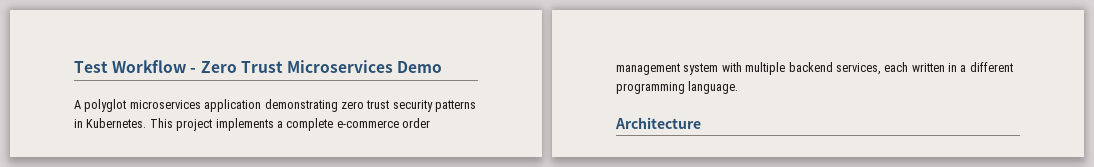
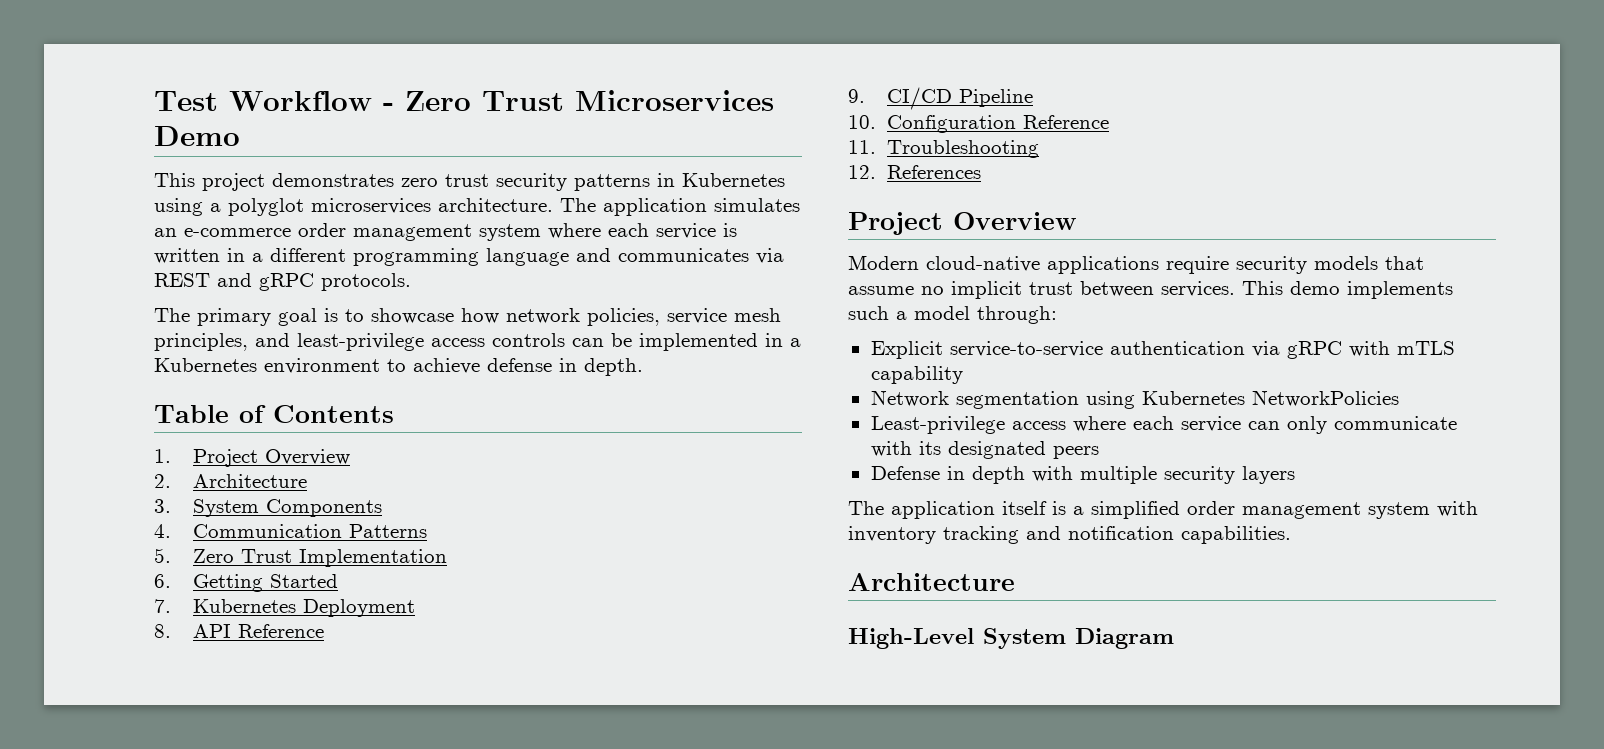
- A polyglot microservices application demonstrating zero trust security patterns in Kubernetes. This project implements a complete e-commerce order management system with multiple backend services, each written in a different programming language.
+ This project demonstrates zero trust security patterns in Kubernetes using a polyglot microservices architecture. The application simulates an e-commerce order management system where each service is written in a different programming language and communicates via REST and gRPC protocols.
+ The primary goal is to showcase how network policies, service mesh principles, and least-privilege access controls can be implemented in a Kubernetes environment to achieve defense in depth.
+ Table of Contents
+ 1. Project Overview
+ 2. Architecture
+ 3. System Components
+ 4. Communication Patterns
+ 5. Zero Trust Implementation
+ 6. Getting Started
+ 7. Kubernetes Deployment
+ 8. API Reference
+ 9. CI/CD Pipeline
+ 10. Configuration Reference
+ 11. Troubleshooting
+ 12. References
+ Project Overview
+ Modern cloud-native applications require security models that assume no implicit trust between services. This demo implements such a model through:
+ Explicit service-to-service authentication via gRPC with mTLS capability
+ Network segmentation using Kubernetes NetworkPolicies
+ Least-privilege access where each service can only communicate with its designated peers
+ Defense in depth with multiple security layers
+ The application itself is a simplified order management system with inventory tracking and notification capabilities.
  Architecture
+ High-Level System Diagram

